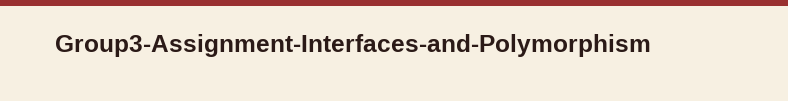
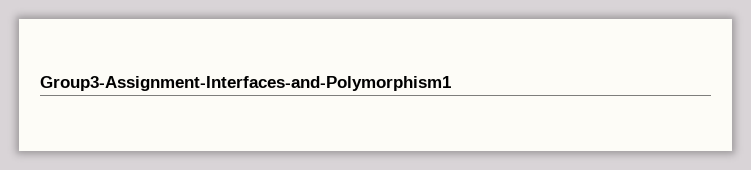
- Group3-Assignment-Interfaces-and-Polymorphism
+ Group3-Assignment-Interfaces-and-Polymorphism1

